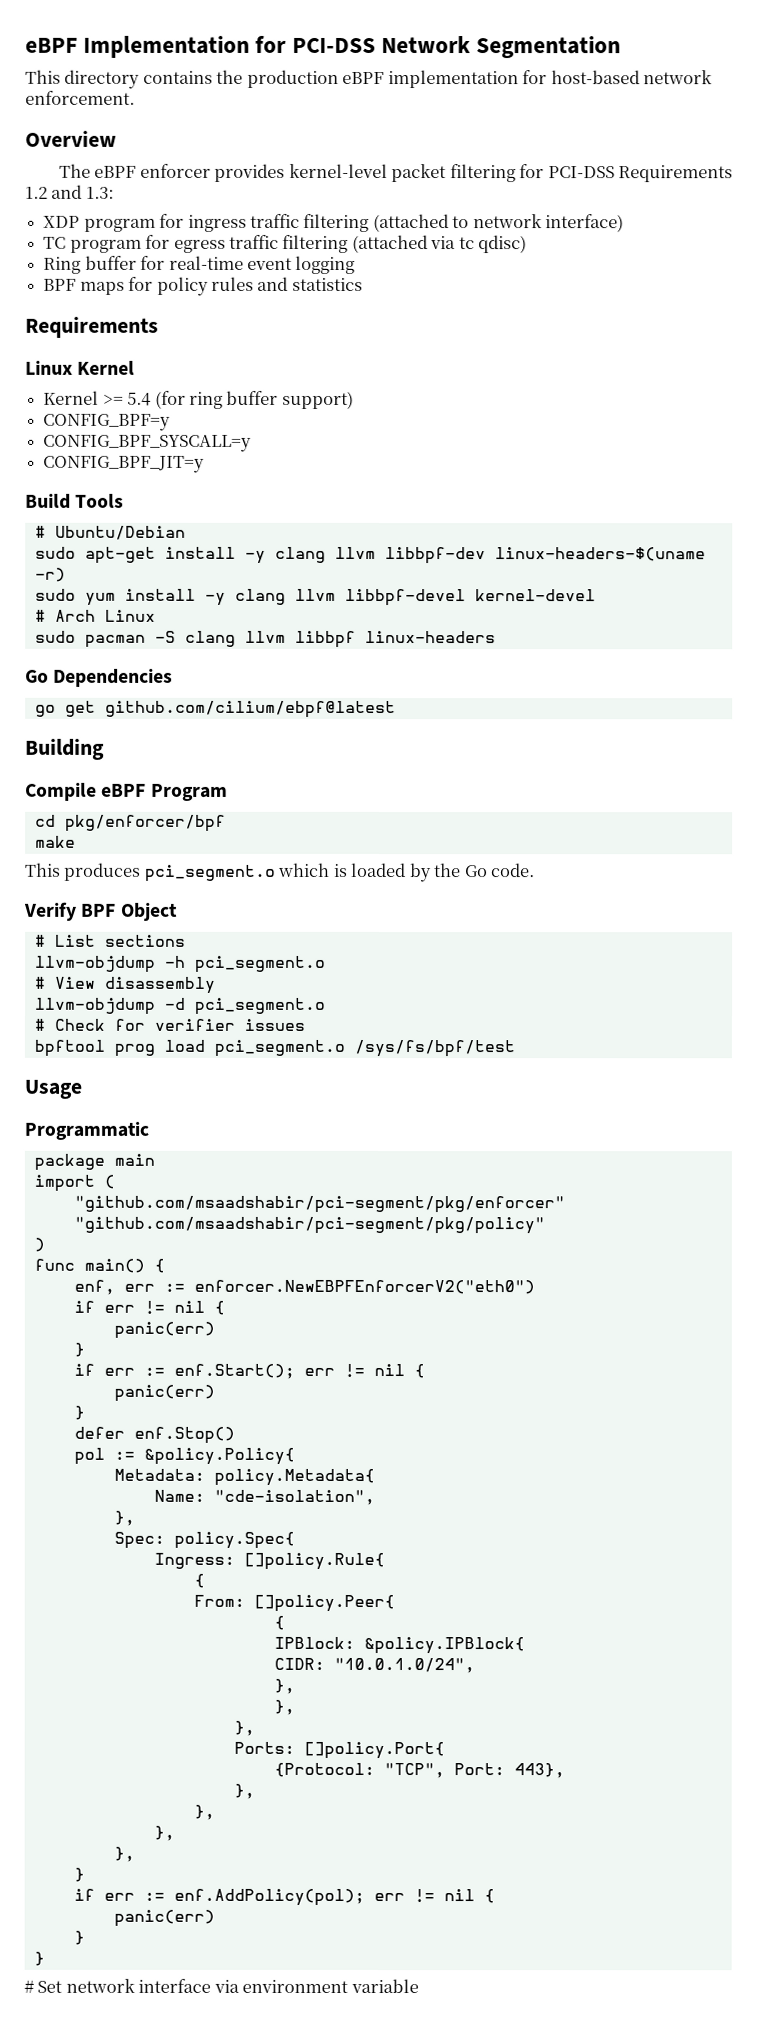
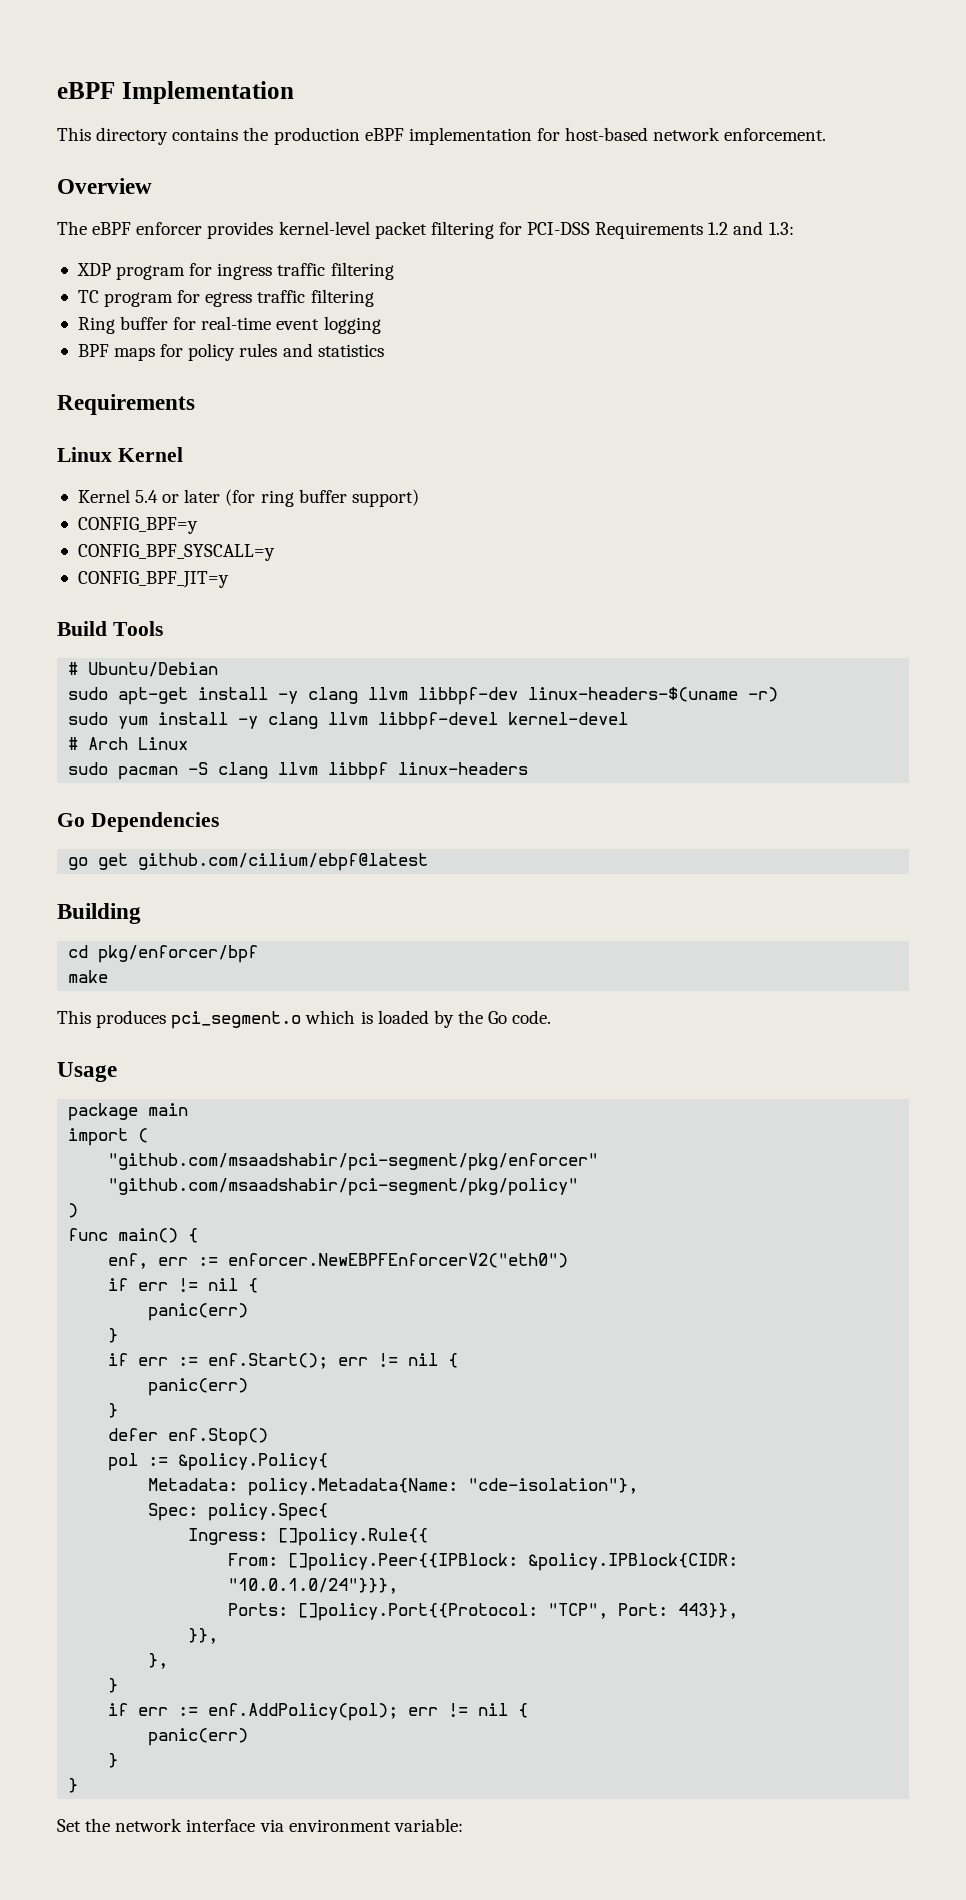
- eBPF Implementation for PCI-DSS Network Segmentation
+ eBPF Implementation
- XDP program for ingress traffic filtering (attached to network interface)
+ XDP program for ingress traffic filtering
- TC program for egress traffic filtering (attached via tc qdisc)
+ TC program for egress traffic filtering
- Kernel >= 5.4 (for ring buffer support)
+ Kernel 5.4 or later (for ring buffer support)
- Compile eBPF Program
- Verify BPF Object
- # List sections
- llvm-objdump -h pci_segment.o
- # View disassembly
- llvm-objdump -d pci_segment.o
- # Check for verifier issues
- bpftool prog load pci_segment.o /sys/fs/bpf/test
- Programmatic
- Metadata: policy.Metadata{
- Name: "cde-isolation",
- },
+ Metadata: policy.Metadata{Name: "cde-isolation"},
- Ingress: []policy.Rule{
- {
+ Ingress: []policy.Rule{{
- From: []policy.Peer{
- {
- IPBlock: &policy.IPBlock{
- CIDR: "10.0.1.0/24",
- },
- },
- },
- Ports: []policy.Port{
- {Protocol: "TCP", Port: 443},
- },
- },
- },
+ From: []policy.Peer{{IPBlock: &policy.IPBlock{CIDR: "10.0.1.0/24"}}},
+ Ports: []policy.Port{{Protocol: "TCP", Port: 443}},
+ }},
- # Set network interface via environment variable
+ Set the network interface via environment variable:

